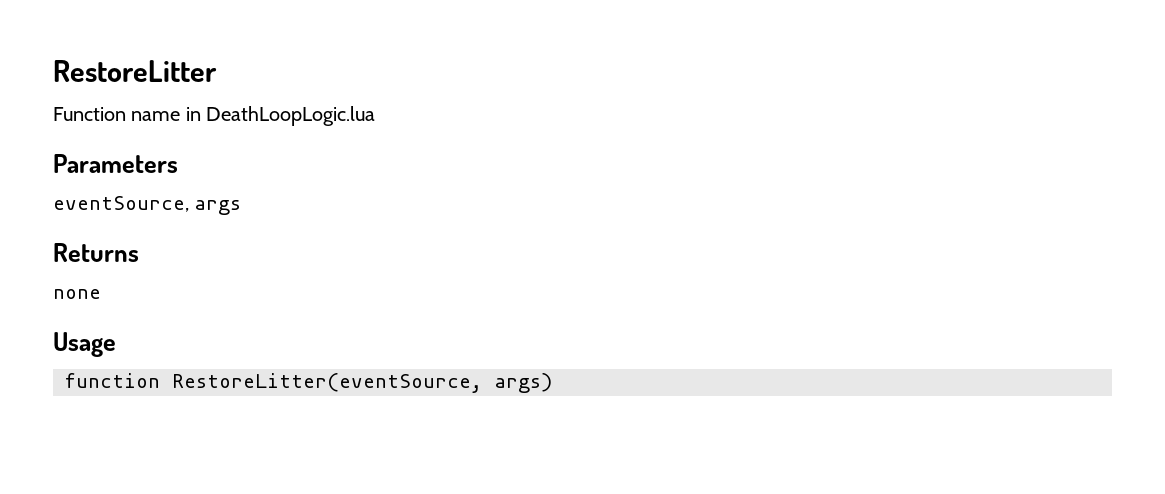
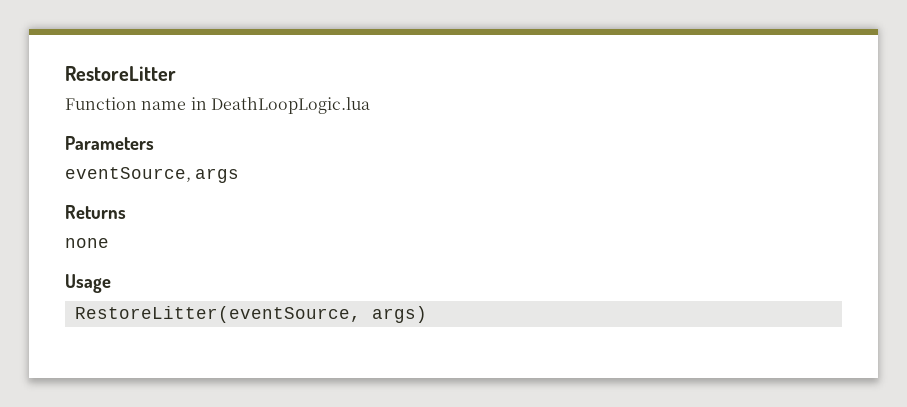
- function RestoreLitter(eventSource, args)
+ RestoreLitter(eventSource, args)

